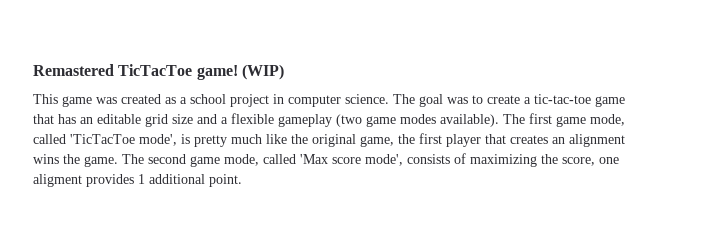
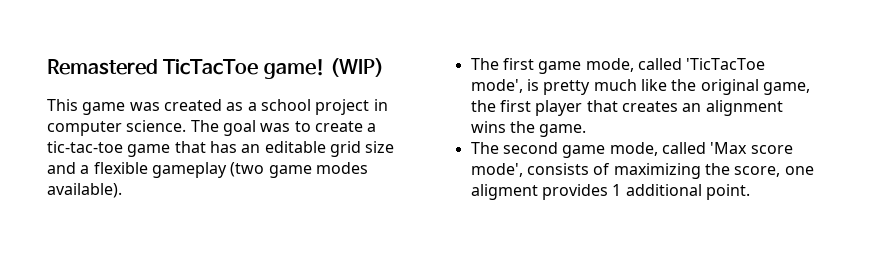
- The goal was to create a tic-tac-toe game that has an editable grid size and a flexible gameplay (two game modes available). The first game mode, called 'TicTacToe mode', is pretty much like the original game, the first player that creates an alignment wins the game. The second game mode, called 'Max score mode', consists of maximizing the score, one aligment provides 1 additional point.
+ The goal was to create a tic-tac-toe game that has an editable grid size and a flexible gameplay (two game modes available).
+ The first game mode, called 'TicTacToe mode', is pretty much like the original game, the first player that creates an alignment wins the game.
+ The second game mode, called 'Max score mode', consists of maximizing the score, one aligment provides 1 additional point.

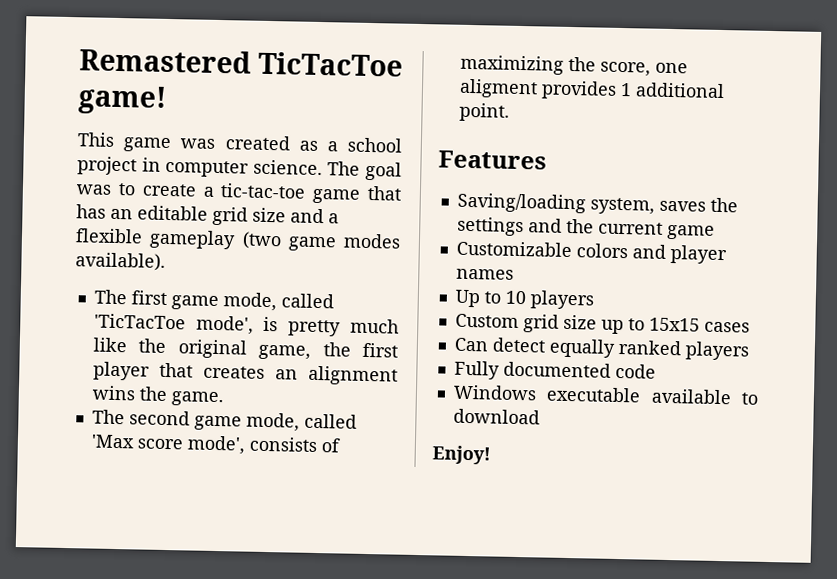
- (WIP)
+ Features
+ Saving/loading system, saves the settings and the current game
+ Customizable colors and player names
+ Up to 10 players
+ Custom grid size up to 15x15 cases
+ Can detect equally ranked players
+ Fully documented code
+ Windows executable available to download
+ Enjoy!

